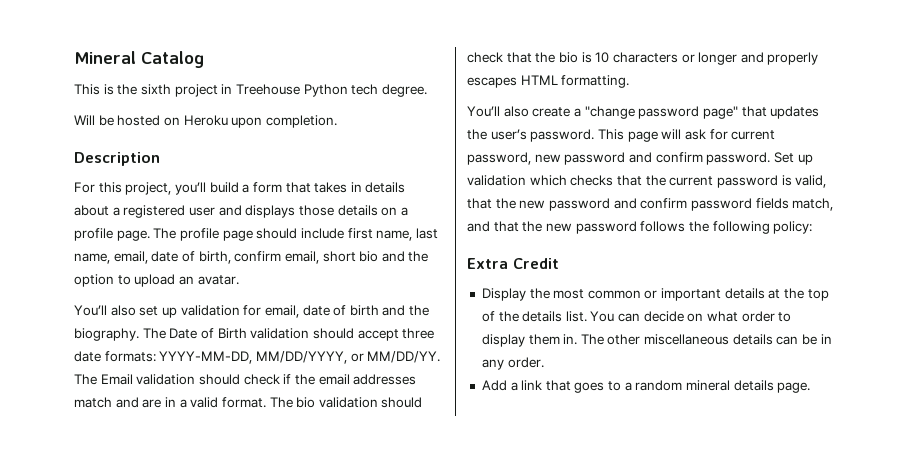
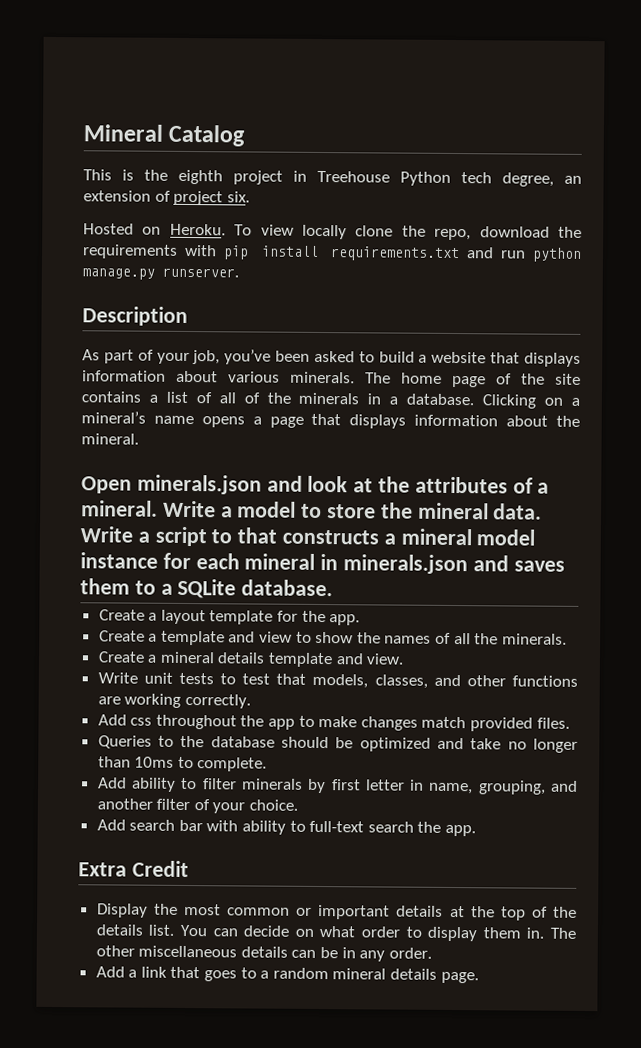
- This is the sixth project in Treehouse Python tech degree.
- Will be hosted on Heroku upon completion.
+ This is the eighth project in Treehouse Python tech degree, an extension of project six.
+ Hosted on Heroku. To view locally clone the repo, download the requirements with pip install requirements.txt and run python manage.py runserver.
  Description
- For this project, you’ll build a form that takes in details about a registered user and displays those details on a profile page. The profile page should include first name, last name, email, date of birth, confirm email, short bio and the option to upload an avatar.
- You’ll also set up validation for email, date of birth and the biography. The Date of Birth validation should accept three date formats: YYYY-MM-DD, MM/DD/YYYY, or MM/DD/YY. The Email validation should check if the email addresses match and are in a valid format. The bio validation should check that the bio is 10 characters or longer and properly escapes HTML formatting.
- You’ll also create a "change password page" that updates the user’s password. This page will ask for current password, new password and confirm password. Set up validation which checks that the current password is valid, that the new password and confirm password fields match, and that the new password follows the following policy:
+ As part of your job, you’ve been asked to build a website that displays information about various minerals. The home page of the site contains a list of all of the minerals in a database. Clicking on a mineral’s name opens a page that displays information about the mineral.
+ Open minerals.json and look at the attributes of a mineral. Write a model to store the mineral data. Write a script to that constructs a mineral model instance for each mineral in minerals.json and saves them to a SQLite database.
+ Create a layout template for the app.
+ Create a template and view to show the names of all the minerals.
+ Create a mineral details template and view.
+ Write unit tests to test that models, classes, and other functions are working correctly.
+ Add css throughout the app to make changes match provided files.
+ Queries to the database should be optimized and take no longer than 10ms to complete.
+ Add ability to filter minerals by first letter in name, grouping, and another filter of your choice.
+ Add search bar with ability to full-text search the app.

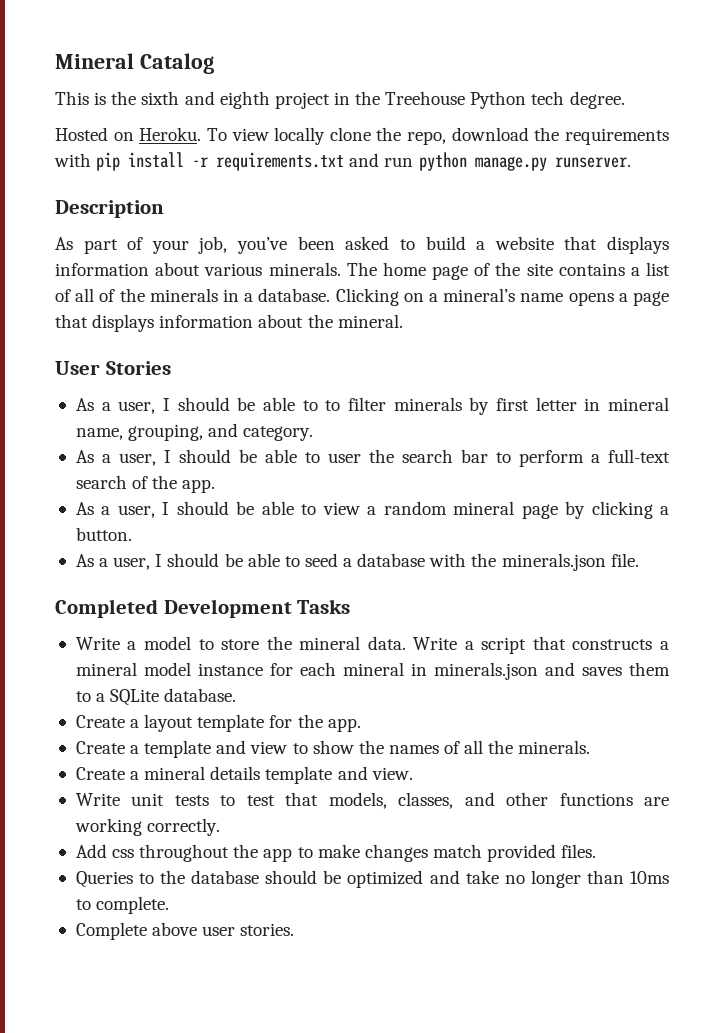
- This is the eighth project in Treehouse Python tech degree, an extension of project six.
+ This is the sixth and eighth project in the Treehouse Python tech degree.
- To view locally clone the repo, download the requirements with pip install requirements.txt and run python manage.py runserver.
+ To view locally clone the repo, download the requirements with pip install -r requirements.txt and run python manage.py runserver.
- Open minerals.json and look at the attributes of a mineral. Write a model to store the mineral data.
+ User Stories
+ As a user, I should be able to to filter minerals by first letter in mineral name, grouping, and category.
+ As a user, I should be able to user the search bar to perform a full-text search of the app.
+ As a user, I should be able to view a random mineral page by clicking a button.
+ As a user, I should be able to seed a database with the minerals.json file.
+ Completed Development Tasks
+ Write a model to store the mineral data.
- Write a script to that constructs a mineral model instance for each mineral in minerals.json and saves them to a SQLite database.
+ Write a script that constructs a mineral model instance for each mineral in minerals.json and saves them to a SQLite database.
- Add ability to filter minerals by first letter in name, grouping, and another filter of your choice.
- Add search bar with ability to full-text search the app.
- Extra Credit
- Display the most common or important details at the top of the details list. You can decide on what order to display them in. The other miscellaneous details can be in any order.
- Add a link that goes to a random mineral details page.
+ Complete above user stories.

